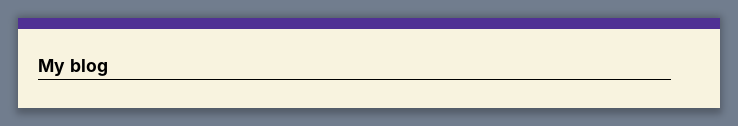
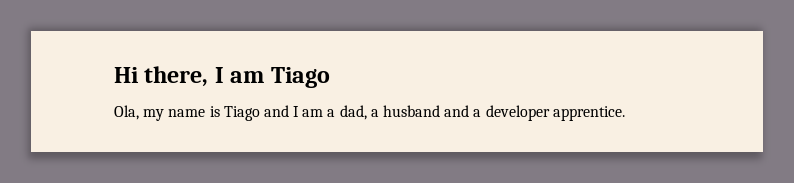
- My blog
+ Hi there, I am Tiago
+ Ola, my name is Tiago and I am a dad, a husband and a developer apprentice.

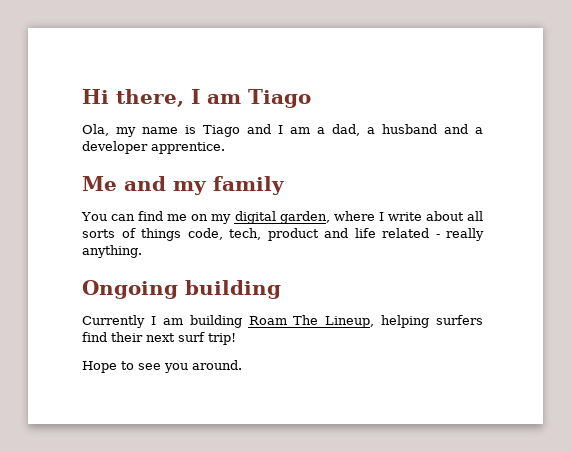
+ Me and my family
+ You can find me on my digital garden, where I write about all sorts of things code, tech, product and life related - really anything.
+ Ongoing building
+ Currently I am building Roam The Lineup, helping surfers find their next surf trip!
+ Hope to see you around.

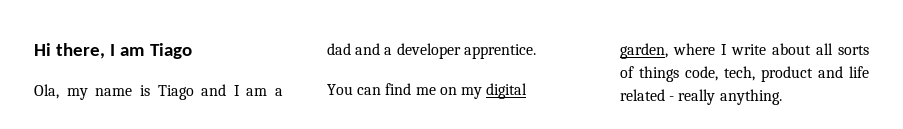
- Ola, my name is Tiago and I am a dad, a husband and a developer apprentice.
+ Ola, my name is Tiago and I am a dad and a developer apprentice.
- Me and my family
- Ongoing building
- Currently I am building Roam The Lineup, helping surfers find their next surf trip!
- Hope to see you around.

